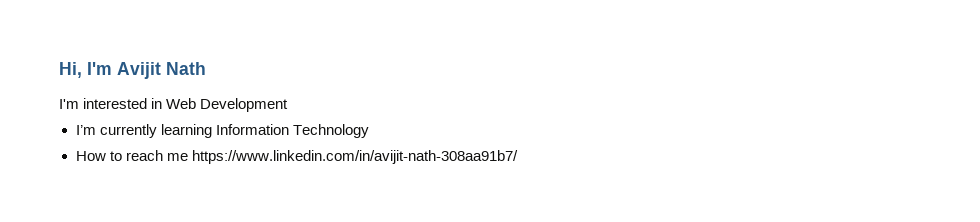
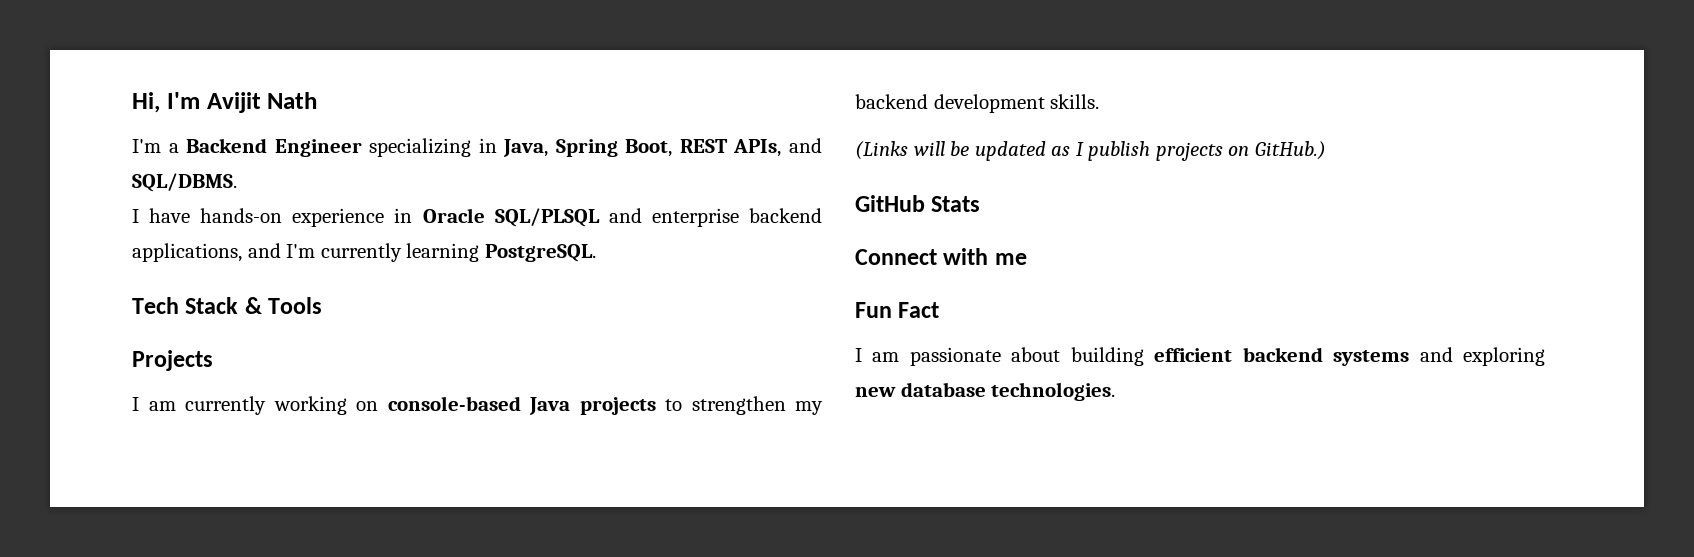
- I'm interested in Web Development
- I’m currently learning Information Technology
- How to reach me https://www.linkedin.com/in/avijit-nath-308aa91b7/
+ I'm a Backend Engineer specializing in Java, Spring Boot, REST APIs, and SQL/DBMS.
+ I have hands-on experience in Oracle SQL/PLSQL and enterprise backend applications, and I'm currently learning PostgreSQL.
+ Tech Stack & Tools
+ Projects
+ I am currently working on console-based Java projects to strengthen my backend development skills.
+ (Links will be updated as I publish projects on GitHub.)
+ GitHub Stats
+ Connect with me
+ Fun Fact
+ I am passionate about building efficient backend systems and exploring new database technologies.

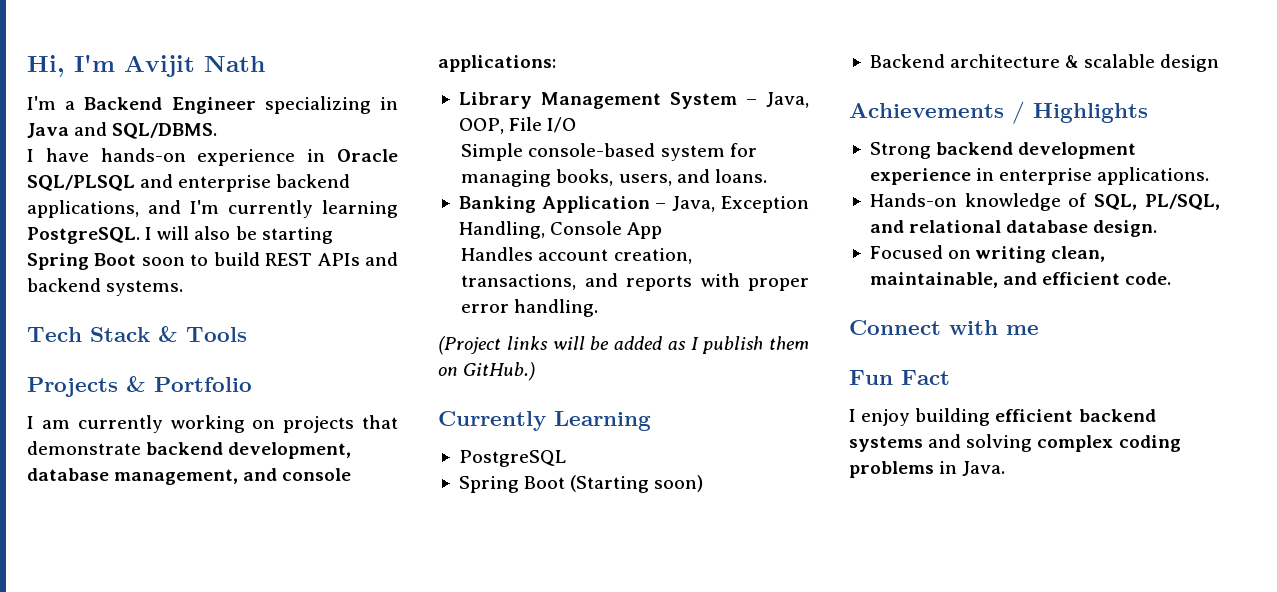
- I'm a Backend Engineer specializing in Java, Spring Boot, REST APIs, and SQL/DBMS.
+ I'm a Backend Engineer specializing in Java and SQL/DBMS.
+ I will also be starting Spring Boot soon to build REST APIs and backend systems.
- Projects
+ Projects & Portfolio
- I am currently working on console-based Java projects to strengthen my backend development skills.
- (Links will be updated as I publish projects on GitHub.)
+ I am currently working on projects that demonstrate backend development, database management, and console applications:
+ Library Management System – Java, OOP, File I/O
+ Simple console-based system for managing books, users, and loans.
+ Banking Application – Java, Exception Handling, Console App
+ Handles account creation, transactions, and reports with proper error handling.
+ (Project links will be added as I publish them on GitHub.)
- GitHub Stats
+ Currently Learning
+ PostgreSQL
+ Spring Boot (Starting soon)
+ Backend architecture & scalable design
+ Achievements / Highlights
+ Strong backend development experience in enterprise applications.
+ Hands-on knowledge of SQL, PL/SQL, and relational database design.
+ Focused on writing clean, maintainable, and efficient code.
- I am passionate about building efficient backend systems and exploring new database technologies.
+ I enjoy building efficient backend systems and solving complex coding problems in Java.

